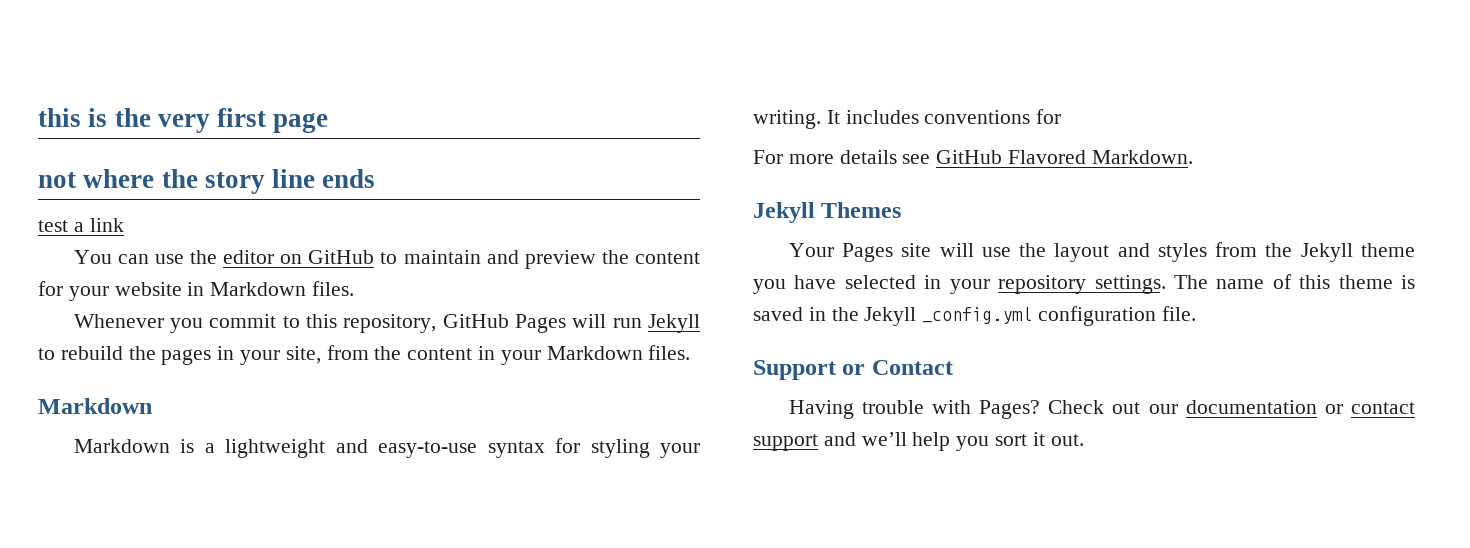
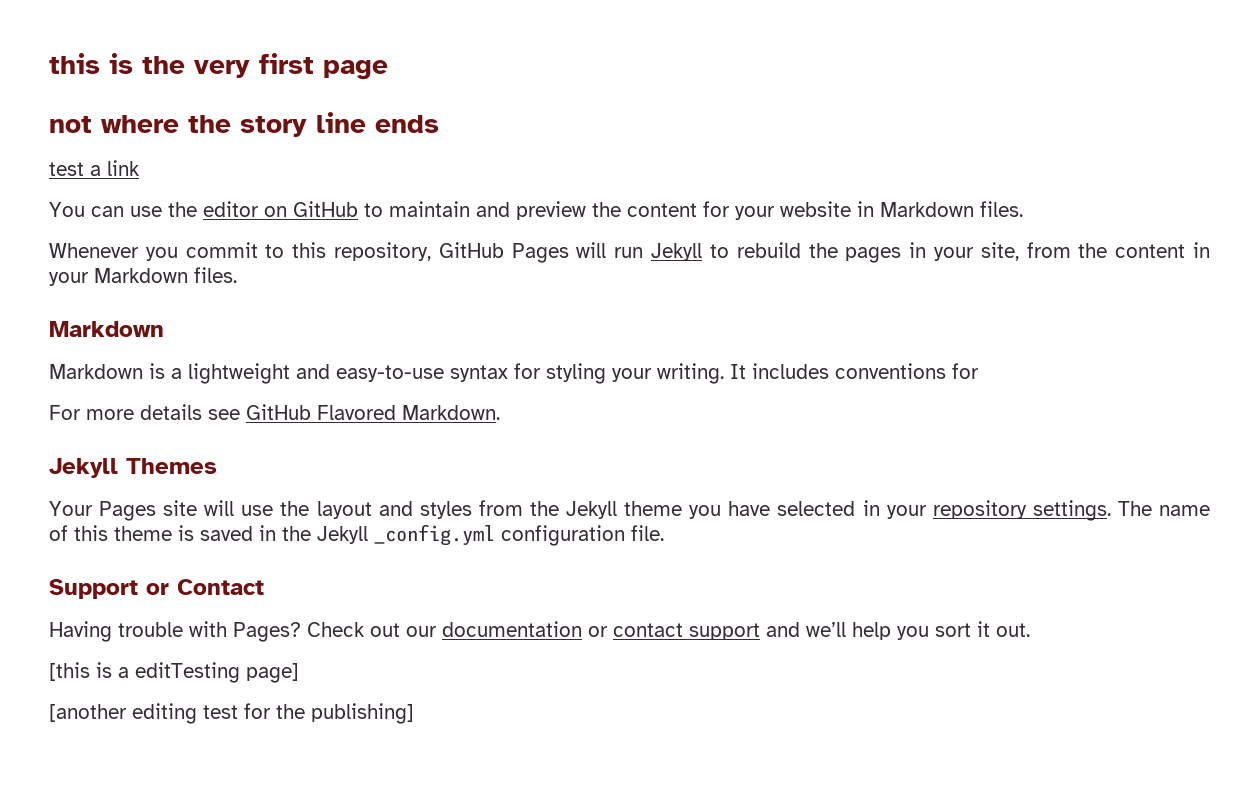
+ [this is a editTesting page]
+ [another editing test for the publishing]

